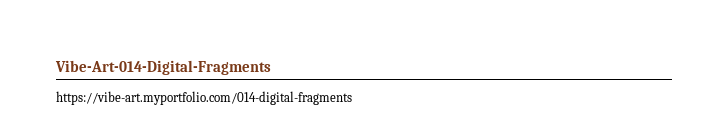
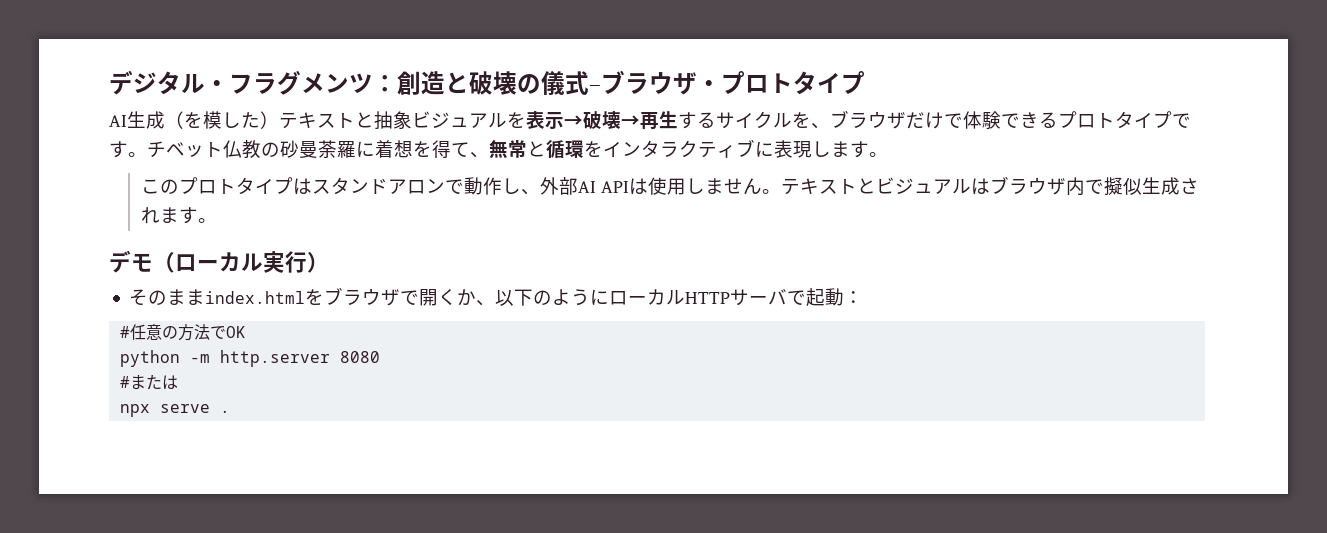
- Vibe-Art-014-Digital-Fragments
- https://vibe-art.myportfolio.com/014-digital-fragments
+ デジタル・フラグメンツ：創造と破壊の儀式–ブラウザ・プロトタイプ
+ AI生成（を模した）テキストと抽象ビジュアルを表示→破壊→再生するサイクルを、ブラウザだけで体験できるプロトタイプです。チベット仏教の砂曼荼羅に着想を得て、無常と循環をインタラクティブに表現します。
+ このプロトタイプはスタンドアロンで動作し、外部AI APIは使用しません。テキストとビジュアルはブラウザ内で擬似生成されます。
+ デモ（ローカル実行）
+ そのままindex.htmlをブラウザで開くか、以下のようにローカルHTTPサーバで起動：
+ #任意の方法でOK
+ python -m http.server 8080
+ #または
+ npx serve .

